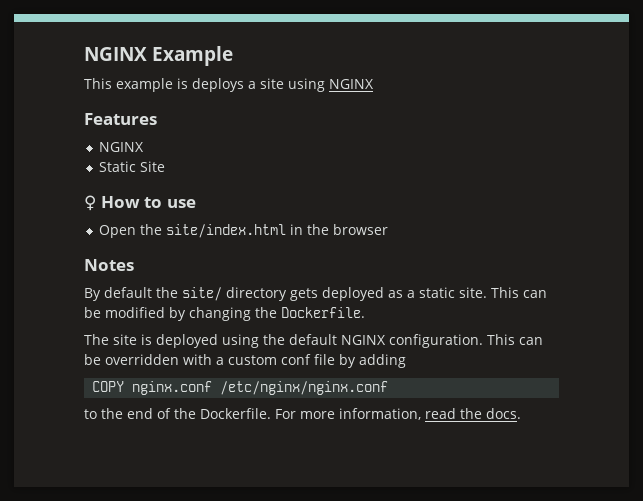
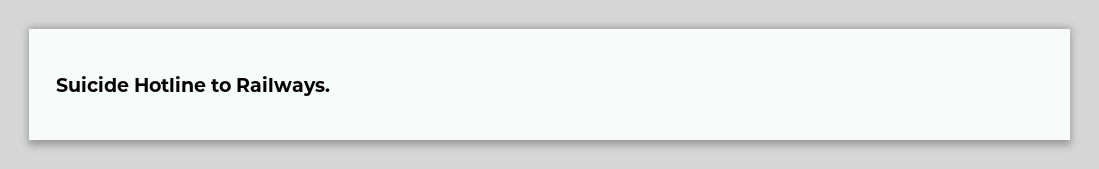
- NGINX Example
- This example is deploys a site using NGINX
- Features
- NGINX
- Static Site
- ♀ How to use
- Open the site/index.html in the browser
- Notes
- By default the site/ directory gets deployed as a static site. This can be modified by changing the Dockerfile.
- The site is deployed using the default NGINX configuration. This can be overridden with a custom conf file by adding
- COPY nginx.conf /etc/nginx/nginx.conf
- to the end of the Dockerfile. For more information, read the docs.
+ Suicide Hotline to Railways.

